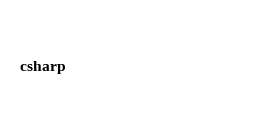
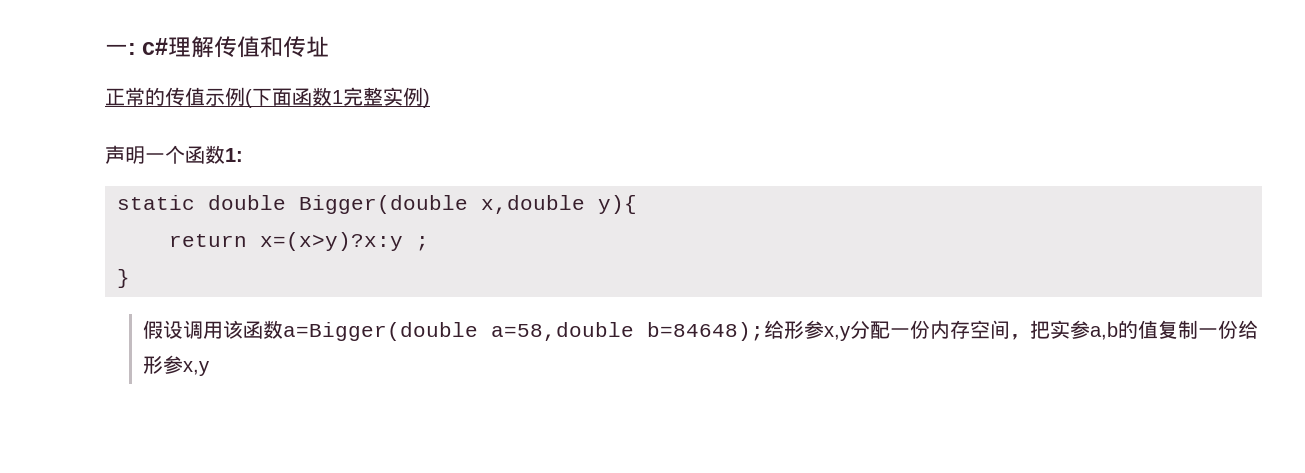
- csharp
+ 一: c#理解传值和传址
+ 正常的传值示例(下面函数1完整实例)
+ 声明一个函数1:
+ static double Bigger(double x,double y){
+ return x=(x>y)?x:y ;
+ }
+ 假设调用该函数a=Bigger(double a=58,double b=84648);给形参x,y分配一份内存空间，把实参a,b的值复制一份给形参x,y

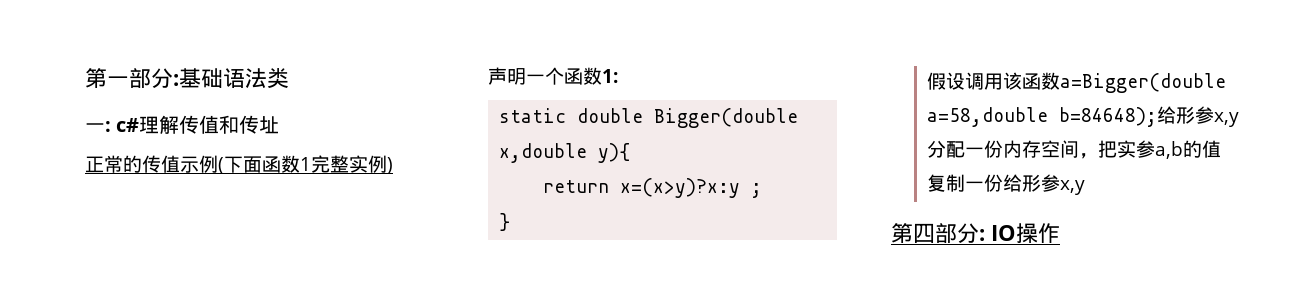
+ 第一部分:基础语法类
+ 第四部分: IO操作

